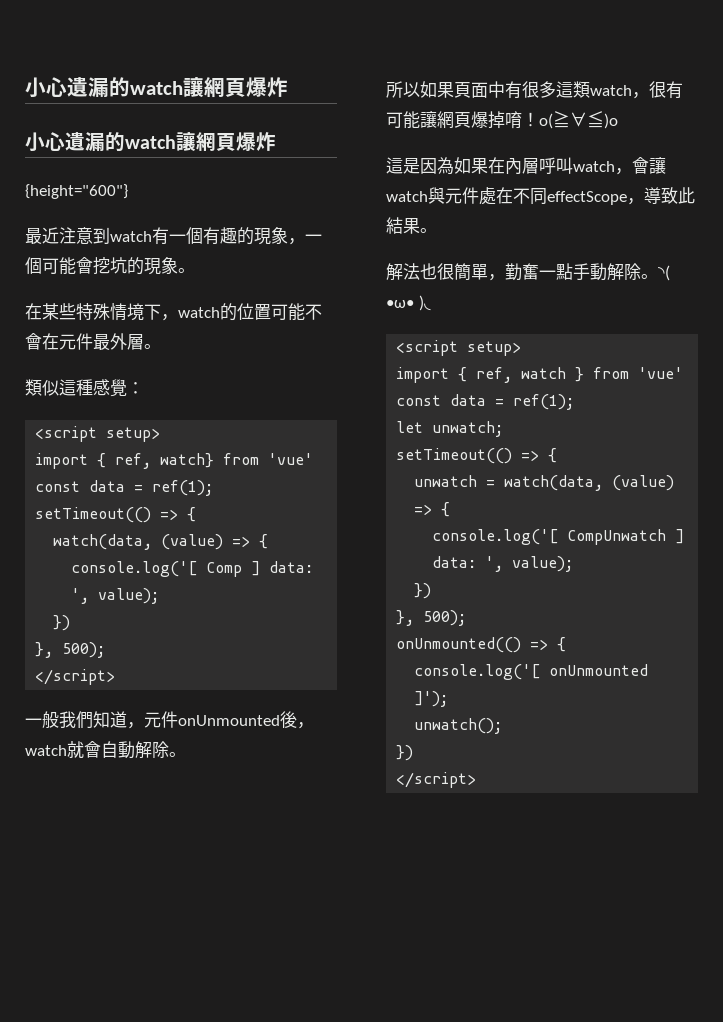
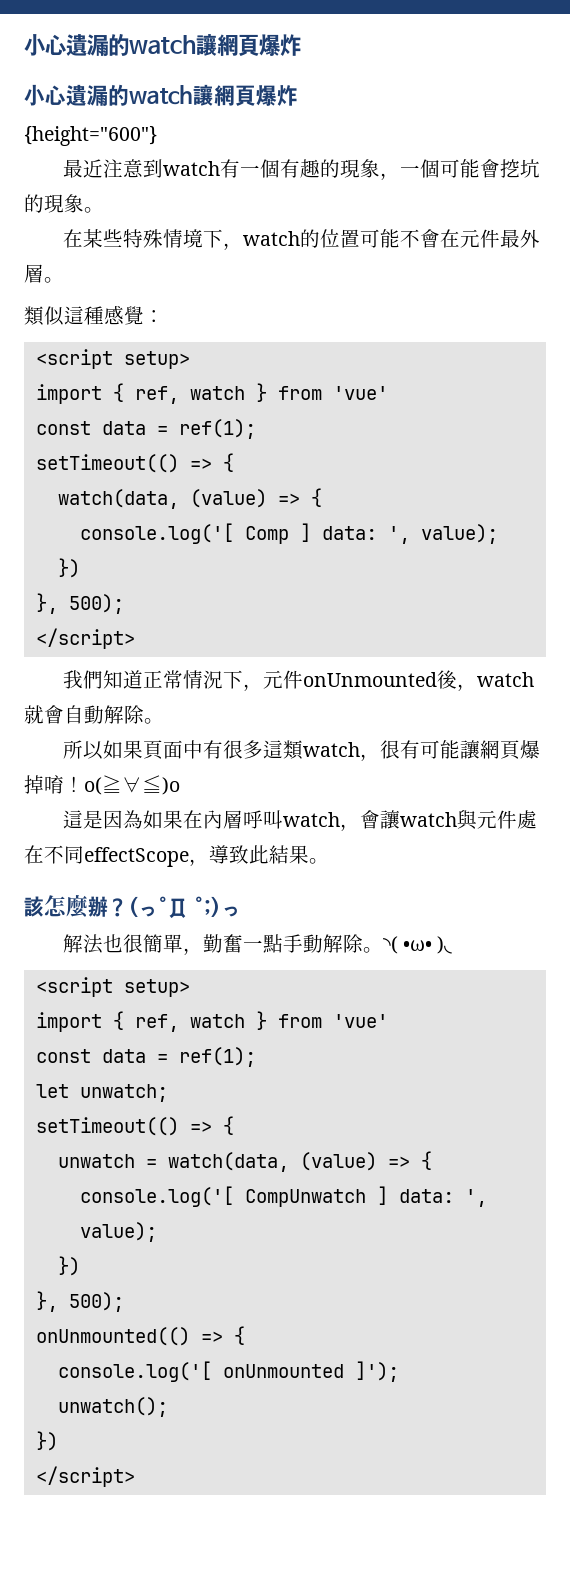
  類似這種感覺：
  <script setup>
- import { ref, watch} from 'vue'
+ import { ref, watch } from 'vue'
- 一般我們知道，元件onUnmounted後，watch就會自動解除。
+ 我們知道正常情況下，元件onUnmounted後，watch就會自動解除。
+ 該怎麼辦？(っ°Д °;)っ

